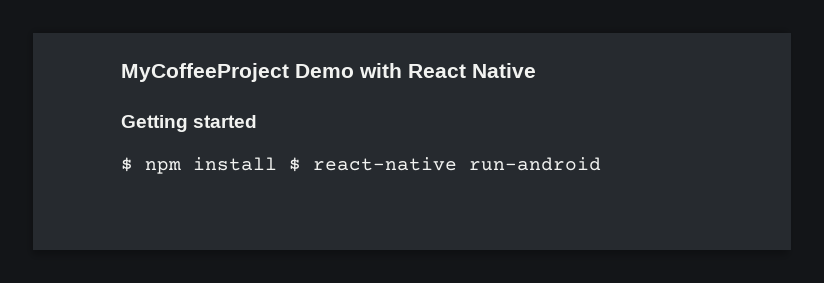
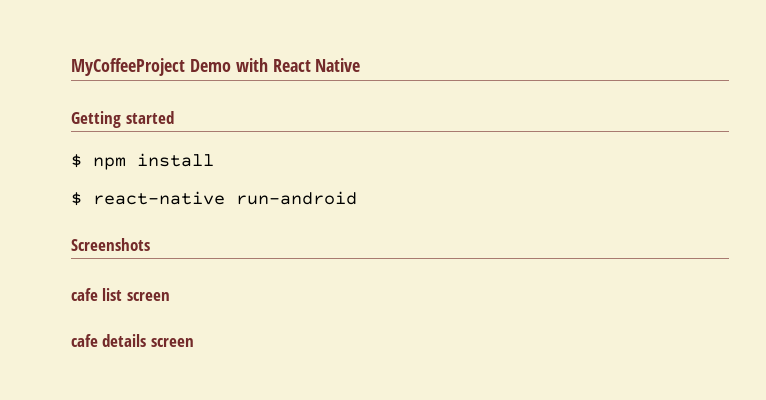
- $ npm install $ react-native run-android
+ $ npm install
+ $ react-native run-android
+ Screenshots
+ cafe list screen
+ cafe details screen

